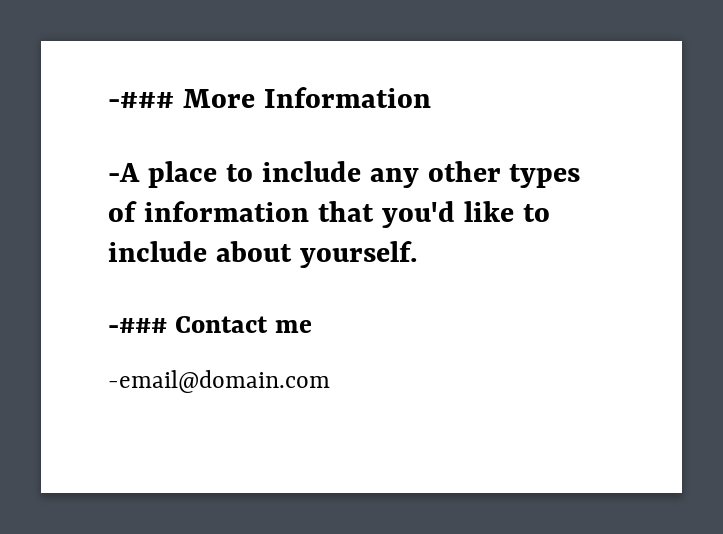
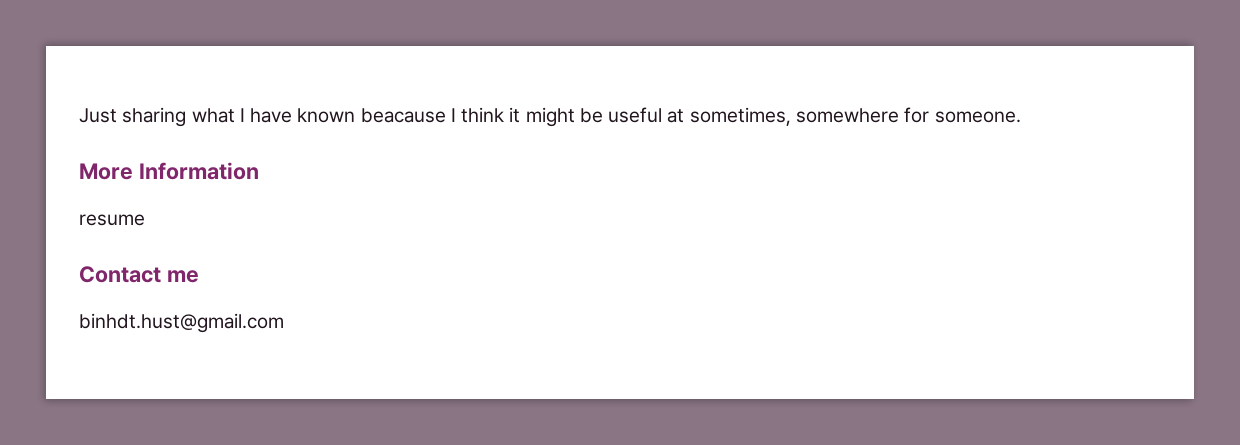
- -### More Information
- -A place to include any other types of information that you'd like to include about yourself.
- -### Contact me
+ Just sharing what I have known beacause I think it might be useful at sometimes, somewhere for someone.
+ More Information
+ resume
+ Contact me
- -email@domain.com
+ binhdt.hust@gmail.com

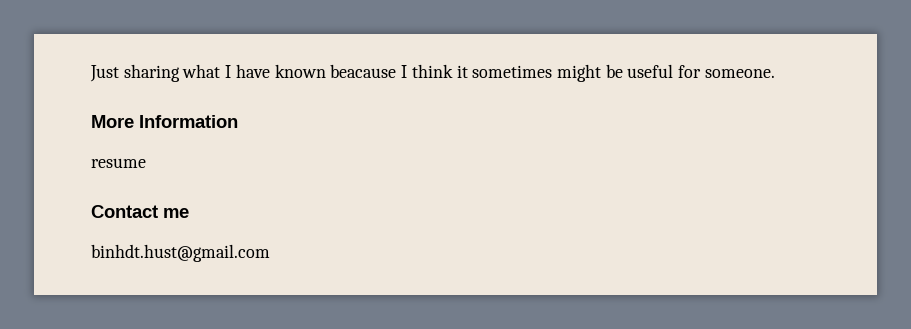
- Just sharing what I have known beacause I think it might be useful at sometimes, somewhere for someone.
+ Just sharing what I have known beacause I think it sometimes might be useful for someone.

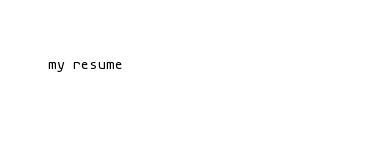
- Just sharing what I have known beacause I think it sometimes might be useful for someone.
- More Information
- resume
- Contact me
- binhdt.hust@gmail.com
+ my resume

